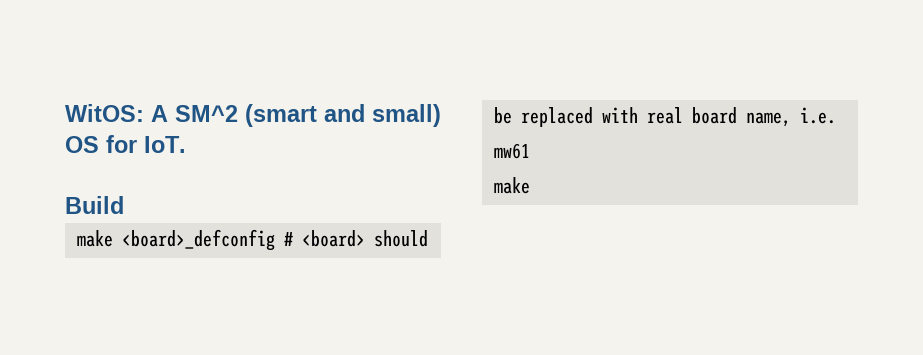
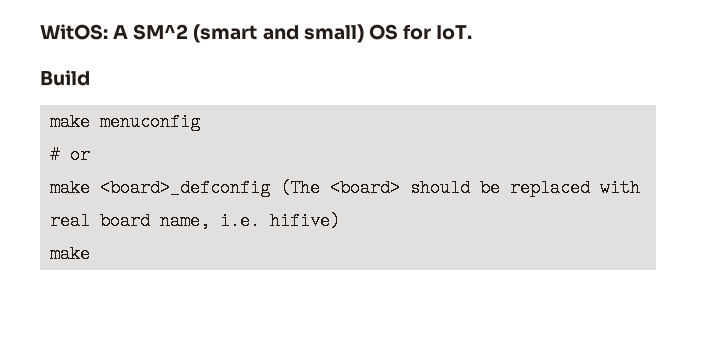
+ make menuconfig
+ # or
- make <board>_defconfig # <board> should be replaced with real board name, i.e. mw61
+ make <board>_defconfig (The <board> should be replaced with real board name, i.e. hifive)

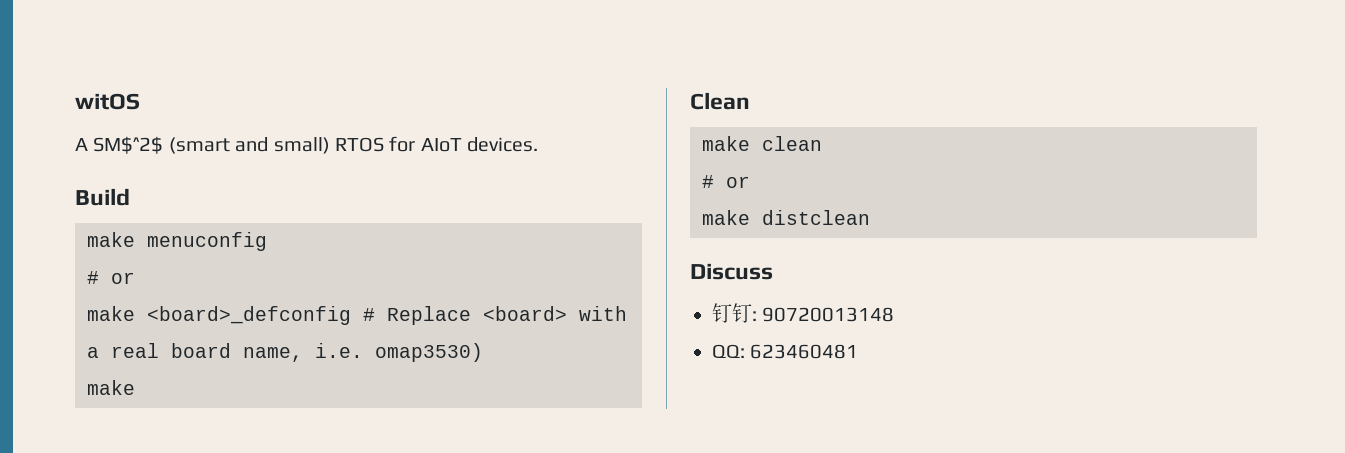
- WitOS: A SM^2 (smart and small) OS for IoT.
+ witOS
+ A SM$^2$ (smart and small) RTOS for AIoT devices.
- make <board>_defconfig (The <board> should be replaced with real board name, i.e. hifive)
+ make <board>_defconfig # Replace <board> with a real board name, i.e. omap3530)
  make
+ Clean
+ make clean
+ # or
+ make distclean
+ Discuss
+ 钉钉: 90720013148
+ QQ: 623460481

